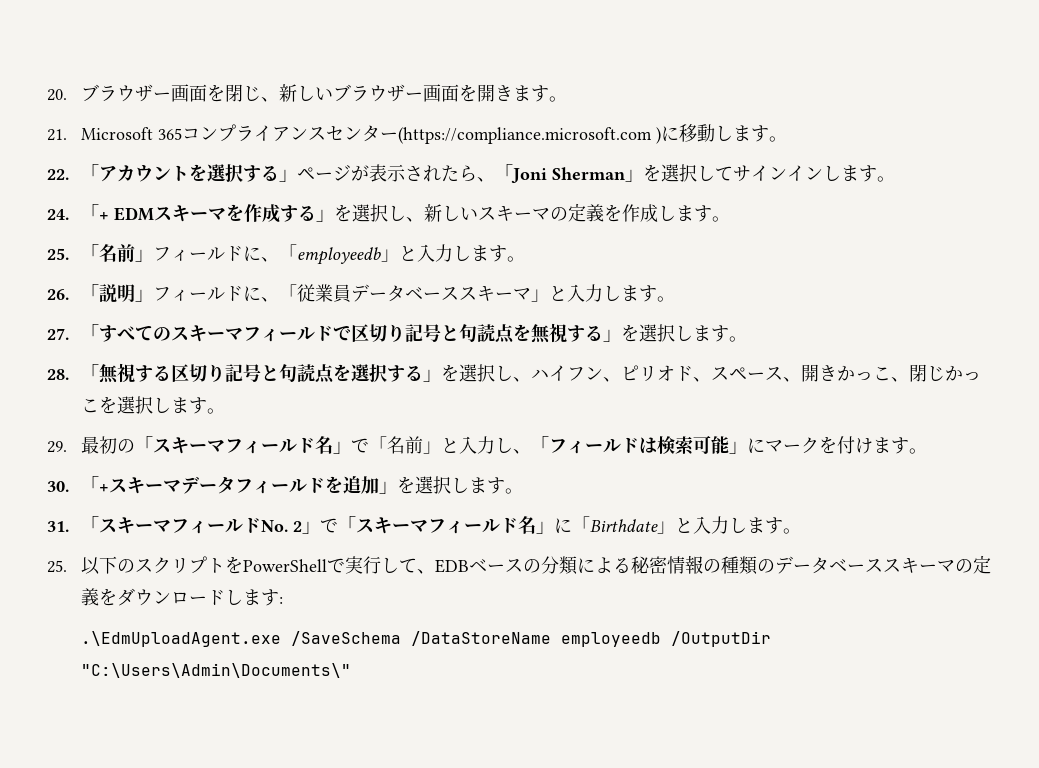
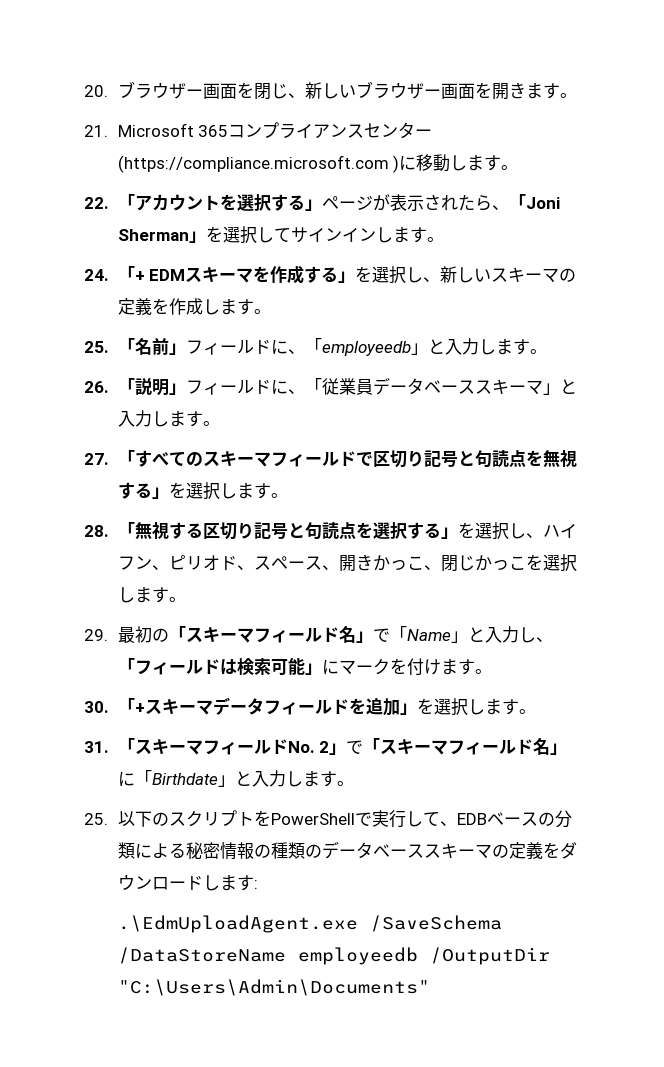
- 29.最初の「スキーマフィールド名」で「名前」と入力し、「フィールドは検索可能」にマークを付けます。
+ 29.最初の「スキーマフィールド名」で「Name」と入力し、「フィールドは検索可能」にマークを付けます。
- .\EdmUploadAgent.exe /SaveSchema /DataStoreName employeedb /OutputDir "C:\Users\Admin\Documents\"
+ .\EdmUploadAgent.exe /SaveSchema /DataStoreName employeedb /OutputDir "C:\Users\Admin\Documents"

